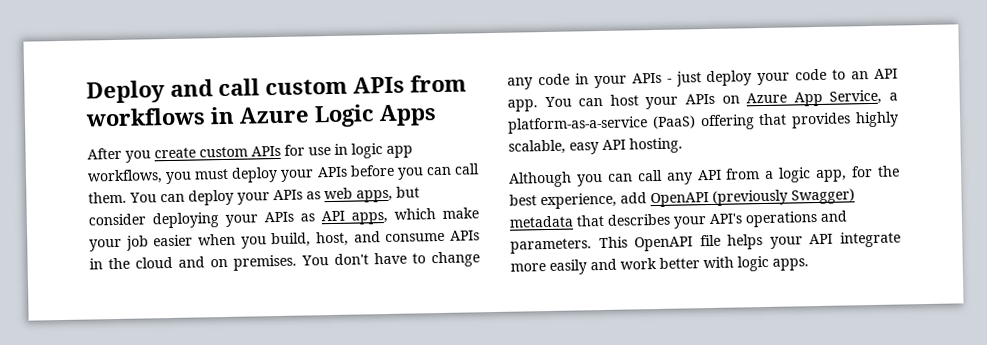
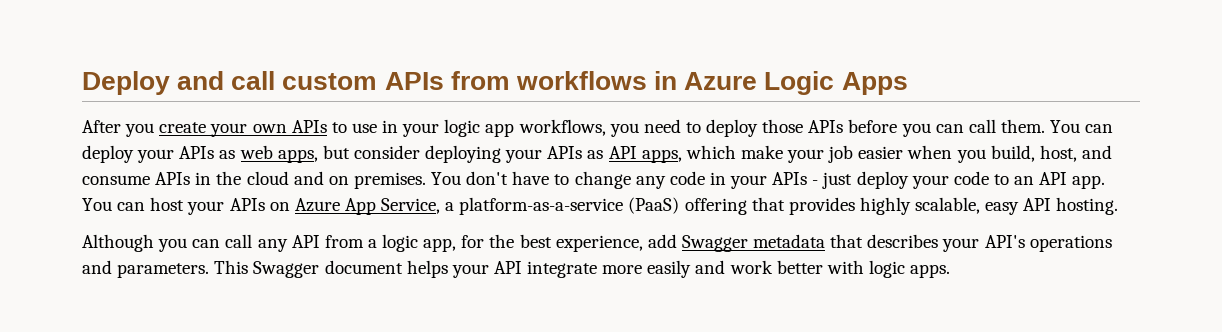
- After you create custom APIs for use in logic app workflows, you must deploy your APIs before you can call them.
+ After you create your own APIs to use in your logic app workflows, you need to deploy those APIs before you can call them.
- Although you can call any API from a logic app, for the best experience, add OpenAPI (previously Swagger) metadata that describes your API's operations and parameters.
+ Although you can call any API from a logic app, for the best experience, add Swagger metadata that describes your API's operations and parameters.
- This OpenAPI file helps your API integrate more easily and work better with logic apps.
+ This Swagger document helps your API integrate more easily and work better with logic apps.

